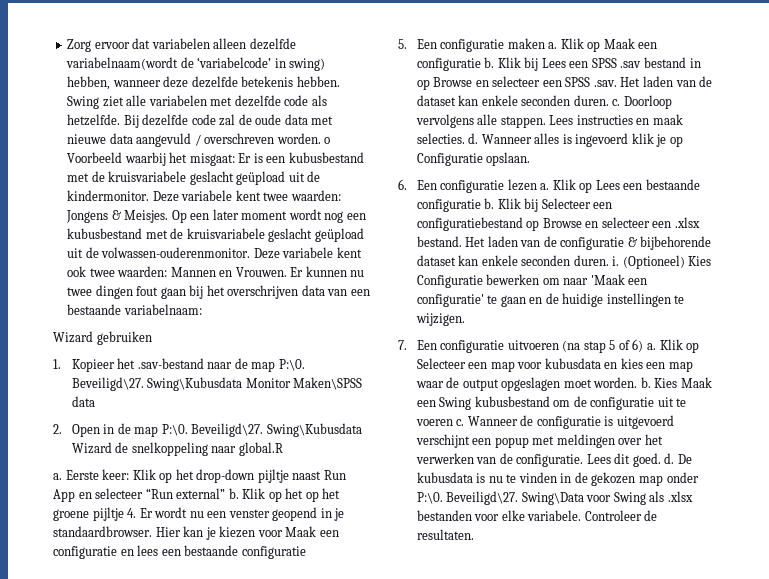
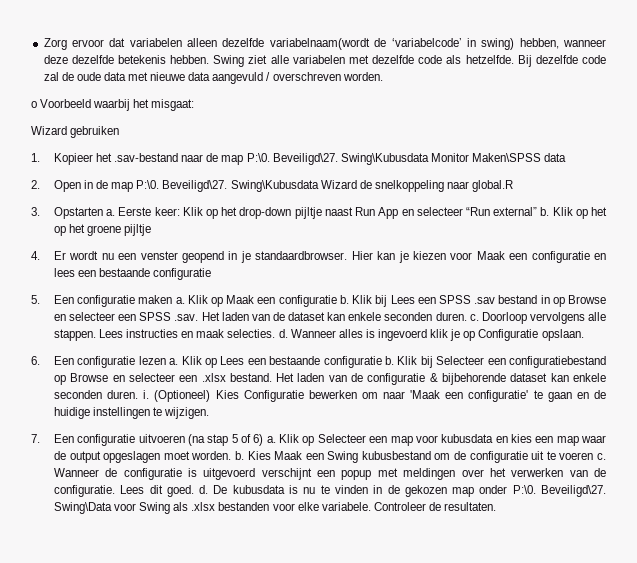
- Bij dezelfde code zal de oude data met nieuwe data aangevuld / overschreven worden. o Voorbeeld waarbij het misgaat: Er is een kubusbestand met de kruisvariabele geslacht geüpload uit de kindermonitor. Deze variabele kent twee waarden: Jongens & Meisjes. Op een later moment wordt nog een kubusbestand met de kruisvariabele geslacht geüpload uit de volwassen-ouderenmonitor. Deze variabele kent ook twee waarden: Mannen en Vrouwen. Er kunnen nu twee dingen fout gaan bij het overschrijven data van een bestaande variabelnaam:
+ Bij dezelfde code zal de oude data met nieuwe data aangevuld / overschreven worden.
+ o Voorbeeld waarbij het misgaat:
  Swing\Kubusdata Wizard de snelkoppeling naar global.R
- a.
+ 3. Opstarten a.
- Klik op het op het groene pijltje 4. Er wordt nu een venster geopend in je standaardbrowser.
+ Klik op het op het groene pijltje
+ 4. Er wordt nu een venster geopend in je standaardbrowser.

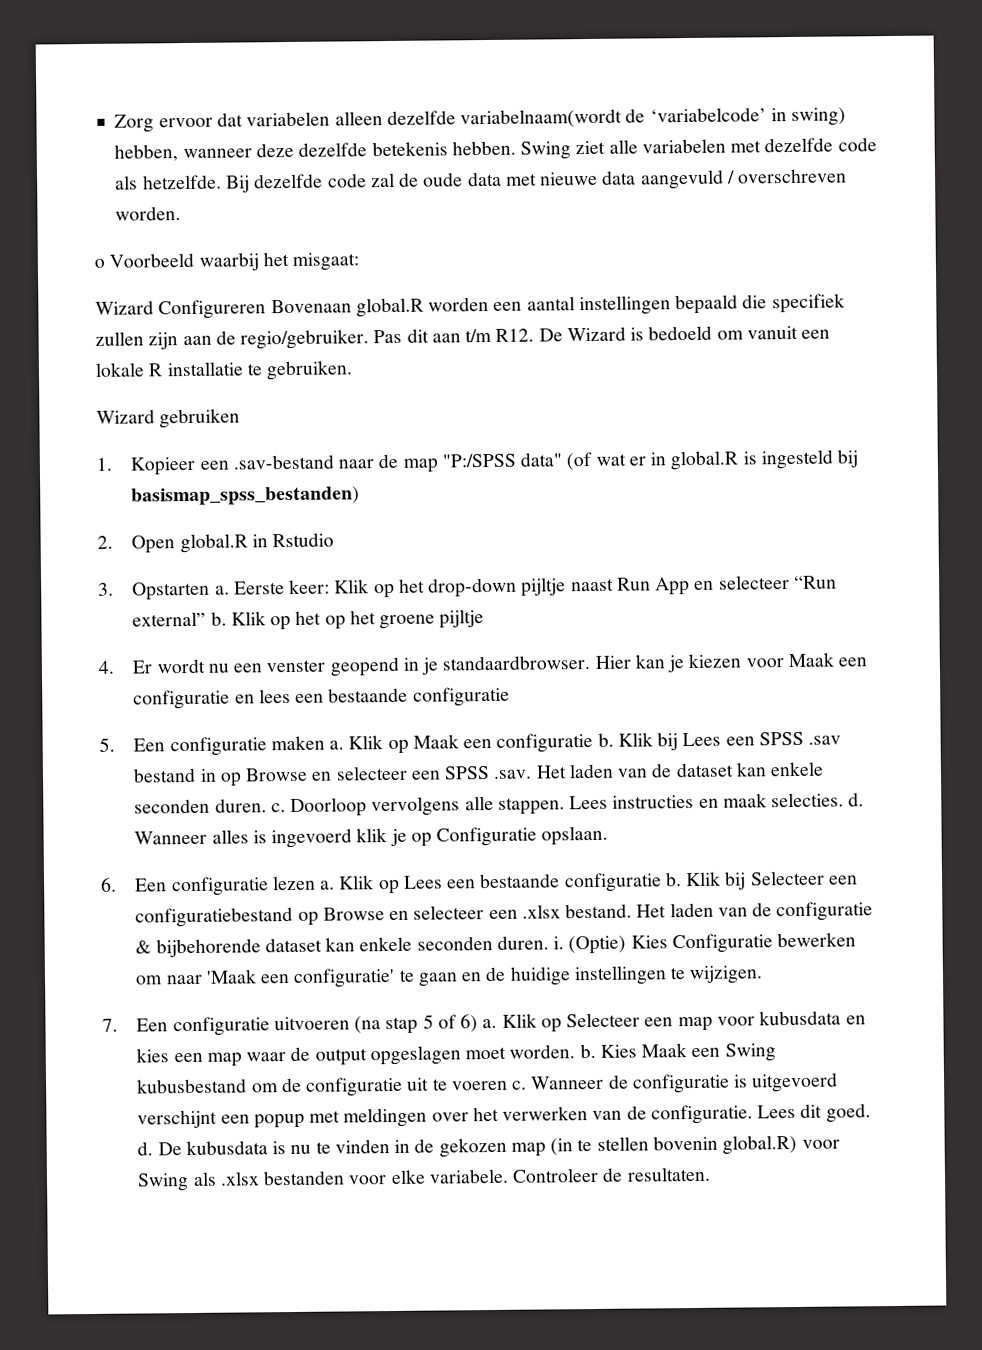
+ Wizard Configureren Bovenaan global.R worden een aantal instellingen bepaald die specifiek zullen zijn aan de regio/gebruiker. Pas dit aan t/m R12. De Wizard is bedoeld om vanuit een lokale R installatie te gebruiken.
- 1. Kopieer het .sav-bestand naar de map P:\0. Beveiligd\27. Swing\Kubusdata Monitor Maken\SPSS data
- 2. Open in de map P:\0. Beveiligd\27. Swing\Kubusdata Wizard de snelkoppeling naar global.R
+ 1. Kopieer een .sav-bestand naar de map "P:/SPSS data" (of wat er in global.R is ingesteld bij basismap_spss_bestanden)
+ 2. Open global.R in Rstudio
- (Optioneel) Kies Configuratie bewerken om naar 'Maak een configuratie' te gaan en de huidige instellingen te wijzigen.
+ (Optie) Kies Configuratie bewerken om naar 'Maak een configuratie' te gaan en de huidige instellingen te wijzigen.
- De kubusdata is nu te vinden in de gekozen map onder P:\0. Beveiligd\27. Swing\Data voor Swing als .xlsx bestanden voor elke variabele.
+ De kubusdata is nu te vinden in de gekozen map (in te stellen bovenin global.R) voor Swing als .xlsx bestanden voor elke variabele.

